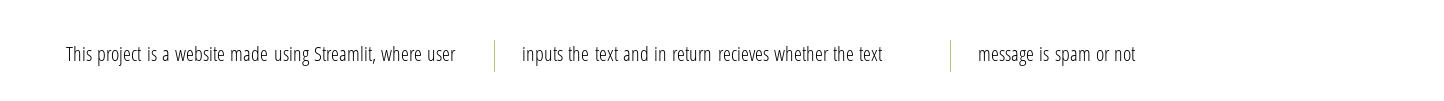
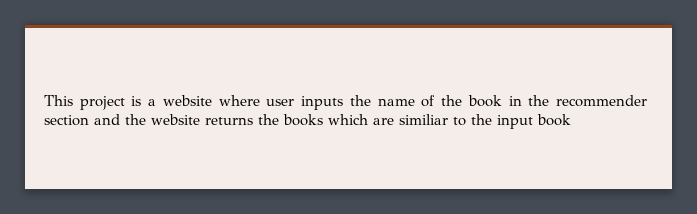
- This project is a website made using Streamlit, where user inputs the text and in return recieves whether the text message is spam or not
+ This project is a website where user inputs the name of the book in the recommender section and the website returns the books which are similiar to the input book

